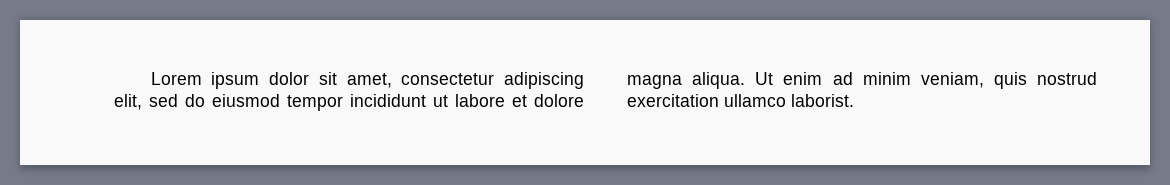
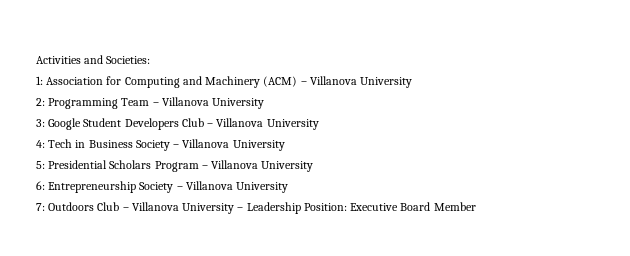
- Lorem ipsum dolor sit amet, consectetur adipiscing elit, sed do eiusmod tempor incididunt ut labore et dolore magna aliqua. Ut enim ad minim veniam, quis nostrud exercitation ullamco laborist.
+ Activities and Societies:
+ 1: Association for Computing and Machinery (ACM) – Villanova University
+ 2: Programming Team – Villanova University
+ 3: Google Student Developers Club – Villanova University
+ 4: Tech in Business Society – Villanova University
+ 5: Presidential Scholars Program – Villanova University
+ 6: Entrepreneurship Society – Villanova University
+ 7: Outdoors Club – Villanova University – Leadership Position: Executive Board Member

